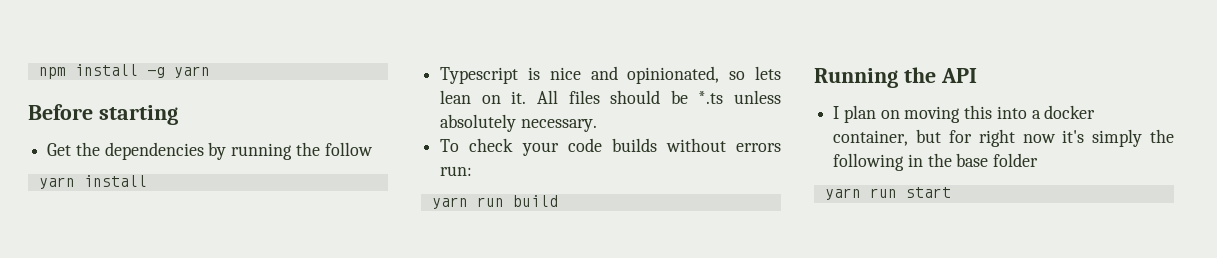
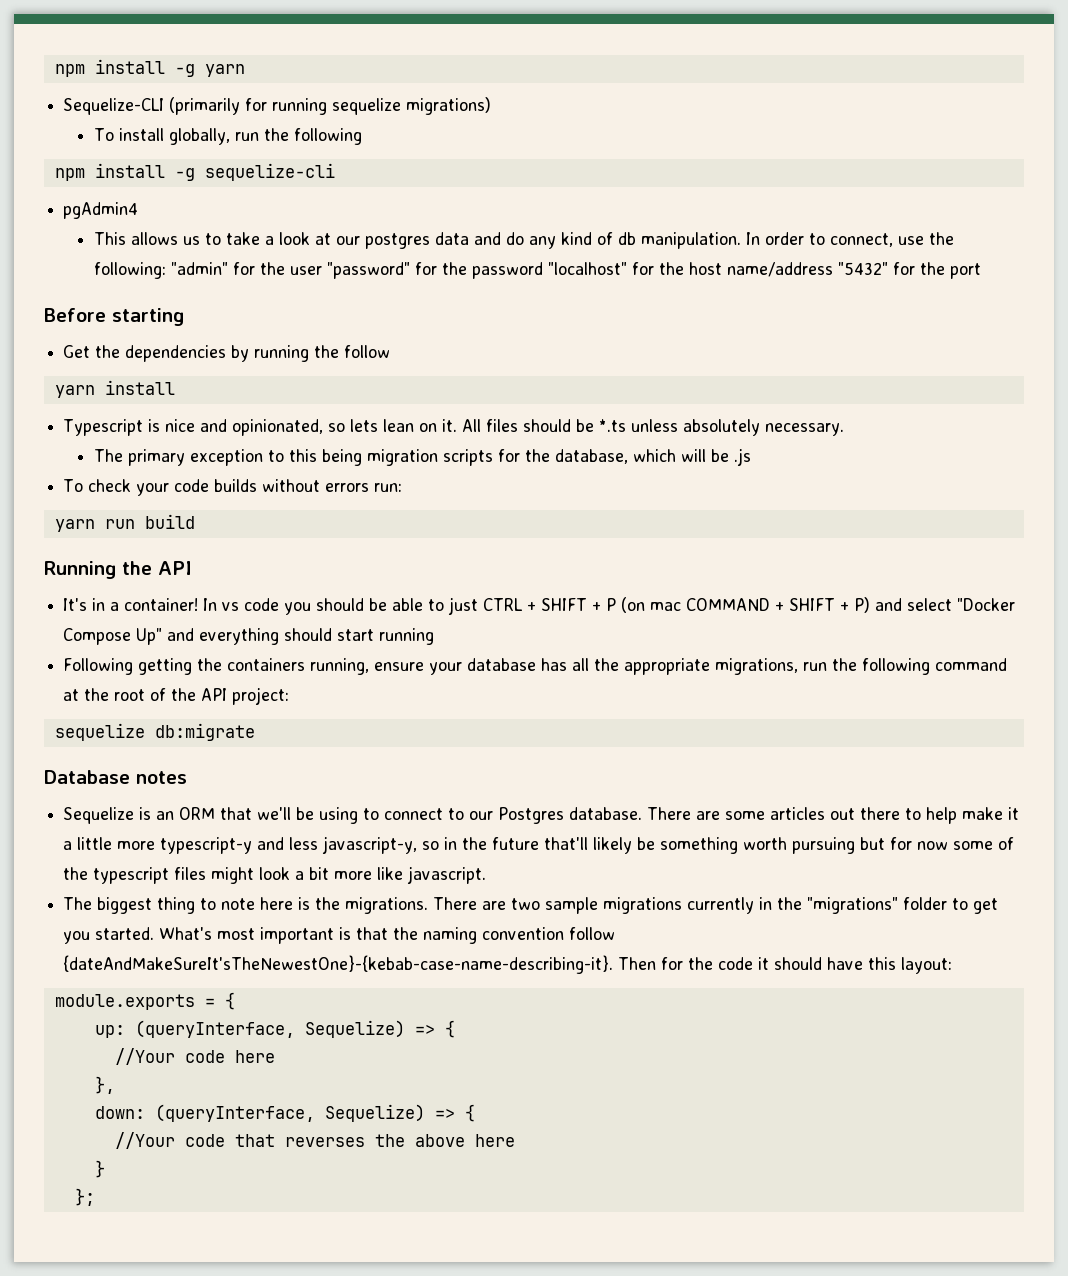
+ Sequelize-CLI (primarily for running sequelize migrations)
+ To install globally, run the following
+ npm install -g sequelize-cli
+ pgAdmin4
+ This allows us to take a look at our postgres data and do any kind of db manipulation. In order to connect, use the following: "admin" for the user "password" for the password "localhost" for the host name/address "5432" for the port
+ The primary exception to this being migration scripts for the database, which will be .js
- I plan on moving this into a docker container, but for right now it's simply the following in the base folder
- yarn run start
+ It's in a container! In vs code you should be able to just CTRL + SHIFT + P (on mac COMMAND + SHIFT + P) and select "Docker Compose Up" and everything should start running
+ Following getting the containers running, ensure your database has all the appropriate migrations, run the following command at the root of the API project:
+ sequelize db:migrate
+ Database notes
+ Sequelize is an ORM that we'll be using to connect to our Postgres database. There are some articles out there to help make it a little more typescript-y and less javascript-y, so in the future that'll likely be something worth pursuing but for now some of the typescript files might look a bit more like javascript.
+ The biggest thing to note here is the migrations. There are two sample migrations currently in the "migrations" folder to get you started. What's most important is that the naming convention follow {dateAndMakeSureIt'sTheNewestOne}-{kebab-case-name-describing-it}. Then for the code it should have this layout:
+ module.exports = {
+ up: (queryInterface, Sequelize) => {
+ //Your code here
+ },
+ down: (queryInterface, Sequelize) => {
+ //Your code that reverses the above here
+ }
+ };

